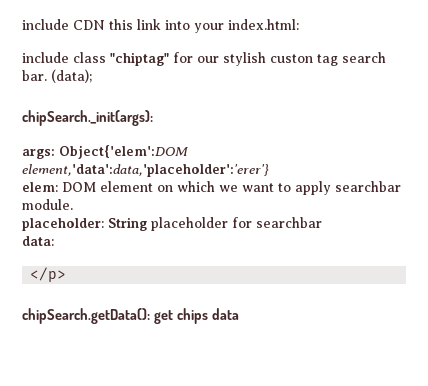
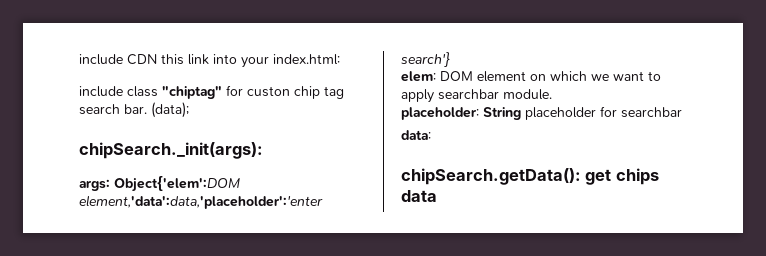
- include class "chiptag" for our stylish custon tag search bar.
+ include class "chiptag" for custon chip tag search bar.
- args: Object{'elem':DOM element,'data':data,'placeholder':'erer'}
+ args: Object{'elem':DOM element,'data':data,'placeholder':'enter search'}
- </p>

